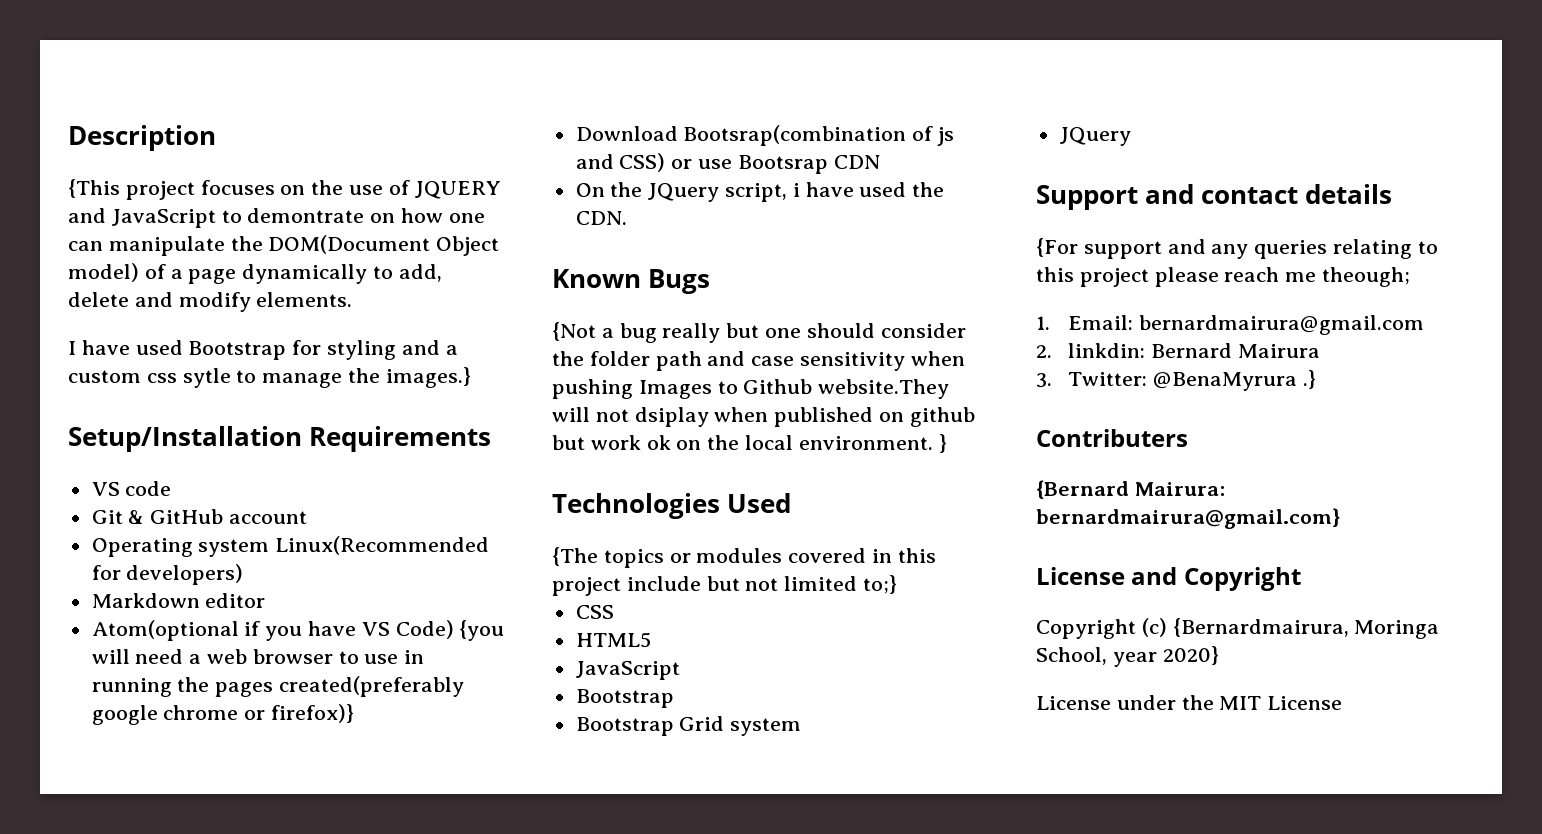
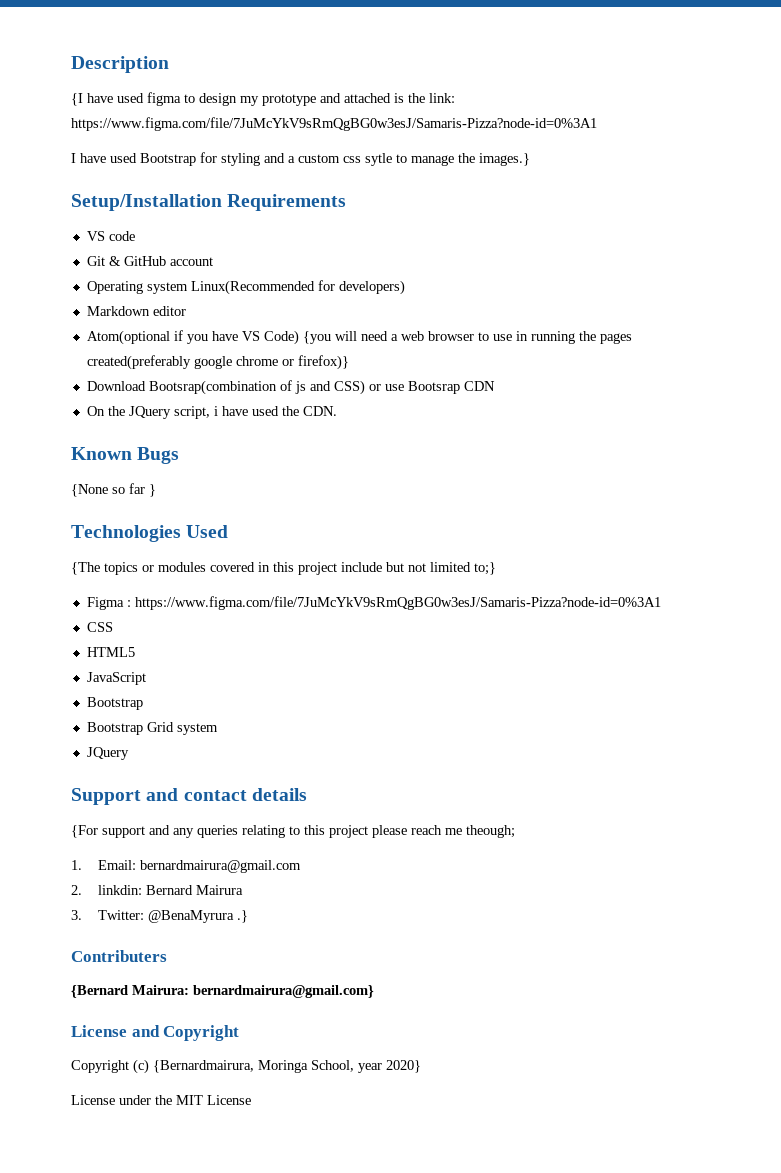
- {This project focuses on the use of JQUERY and JavaScript to demontrate on how one can manipulate the DOM(Document Object model) of a page dynamically to add, delete and modify elements.
+ {I have used figma to design my prototype and attached is the link: https://www.figma.com/file/7JuMcYkV9sRmQgBG0w3esJ/Samaris-Pizza?node-id=0%3A1
- {Not a bug really but one should consider the folder path and case sensitivity when pushing Images to Github website.They will not dsiplay when published on github but work ok on the local environment. }
+ {None so far }
+ Figma : https://www.figma.com/file/7JuMcYkV9sRmQgBG0w3esJ/Samaris-Pizza?node-id=0%3A1

